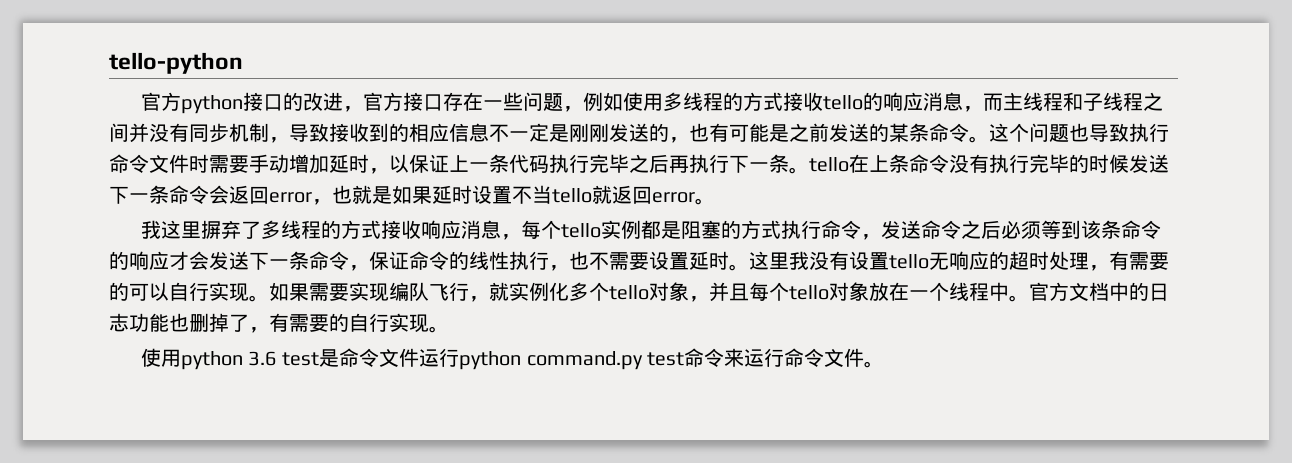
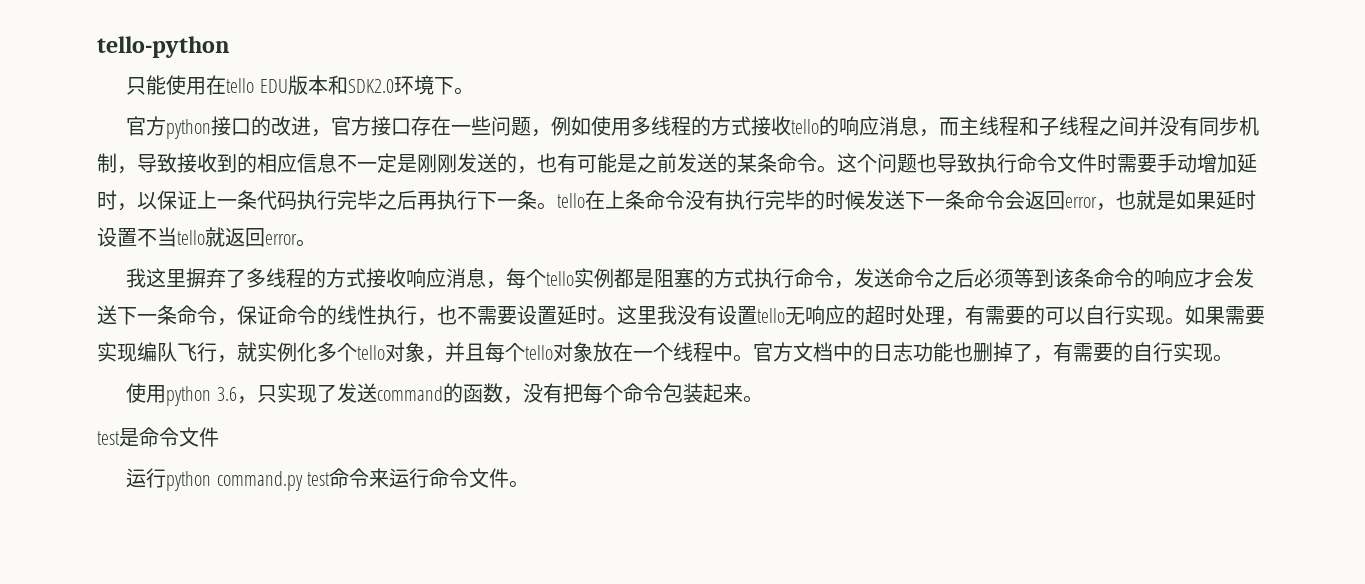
+ 只能使用在tello EDU版本和SDK2.0环境下。
- 使用python 3.6 test是命令文件运行python command.py test命令来运行命令文件。
+ 使用python 3.6，只实现了发送command的函数，没有把每个命令包装起来。
+ test是命令文件
+ 运行python command.py test命令来运行命令文件。

